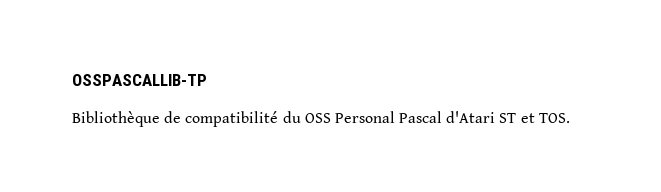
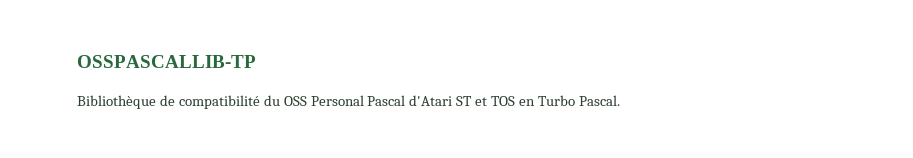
- Bibliothèque de compatibilité du OSS Personal Pascal d'Atari ST et TOS.
+ Bibliothèque de compatibilité du OSS Personal Pascal d'Atari ST et TOS en Turbo Pascal.

